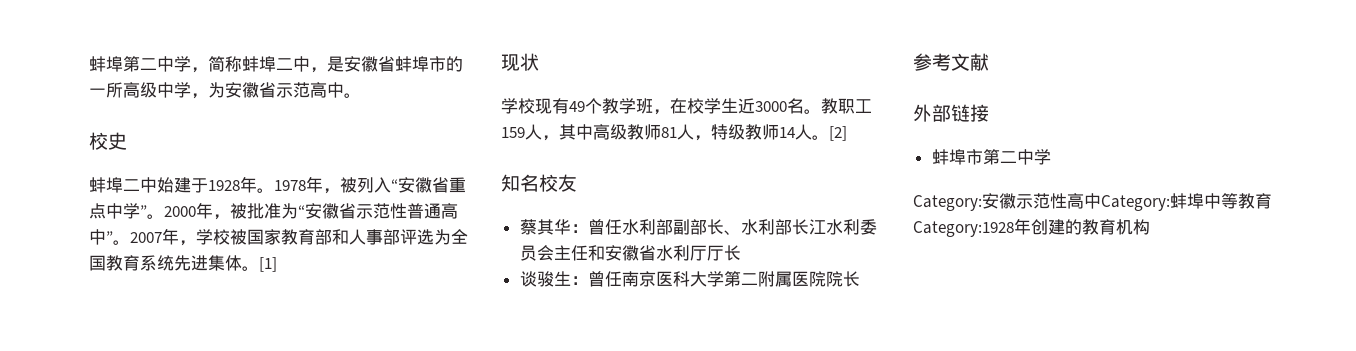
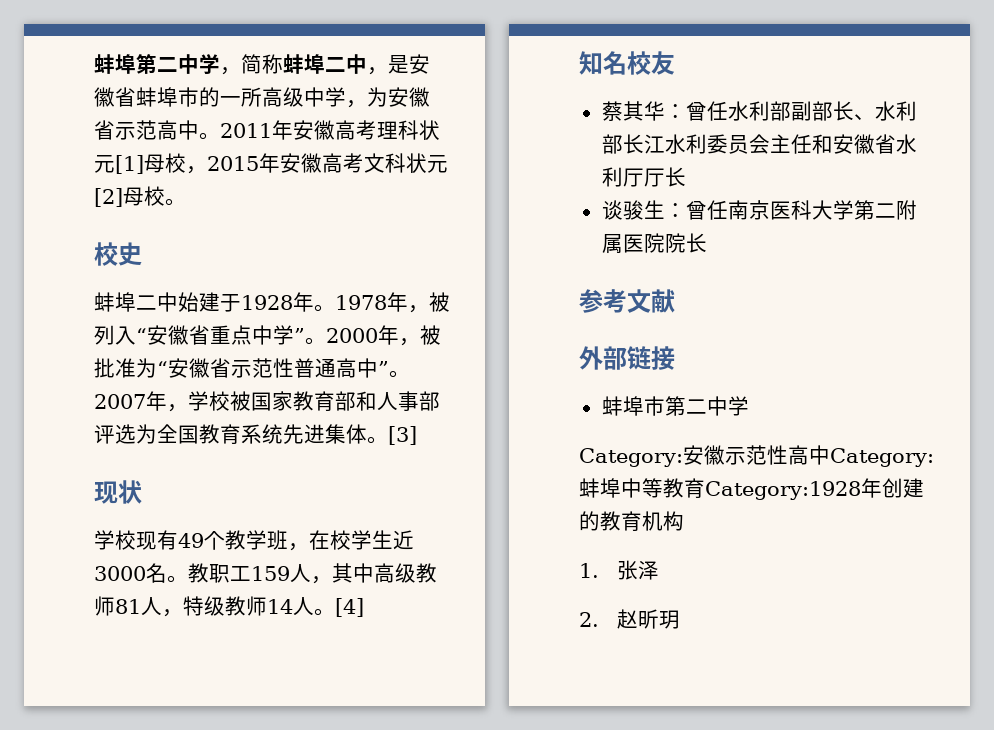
+ 2011年安徽高考理科状元[1]母校，2015年安徽高考文科状元[2]母校。
- [1]
+ [3]
- [2]
+ [4]
+ 1.张泽
+ 2.赵昕玥

